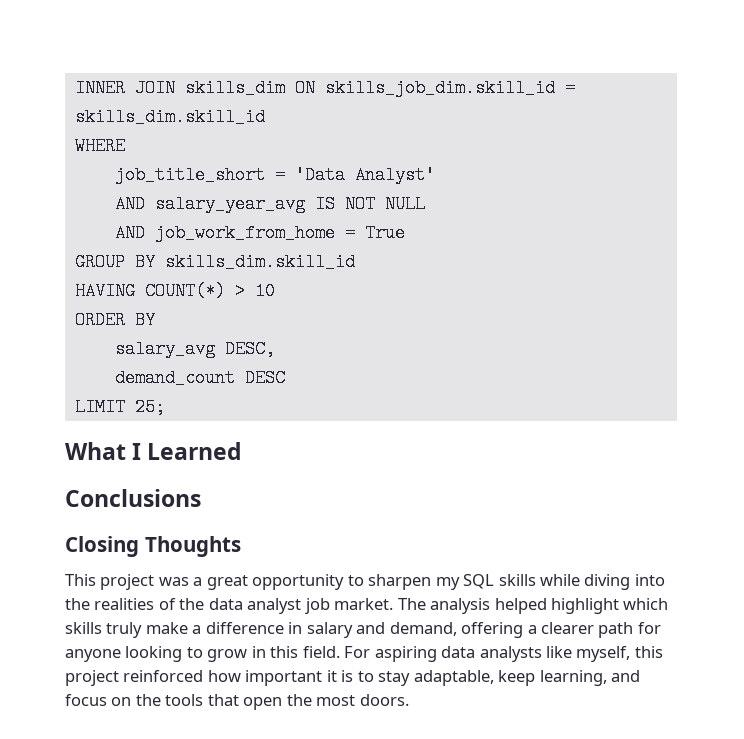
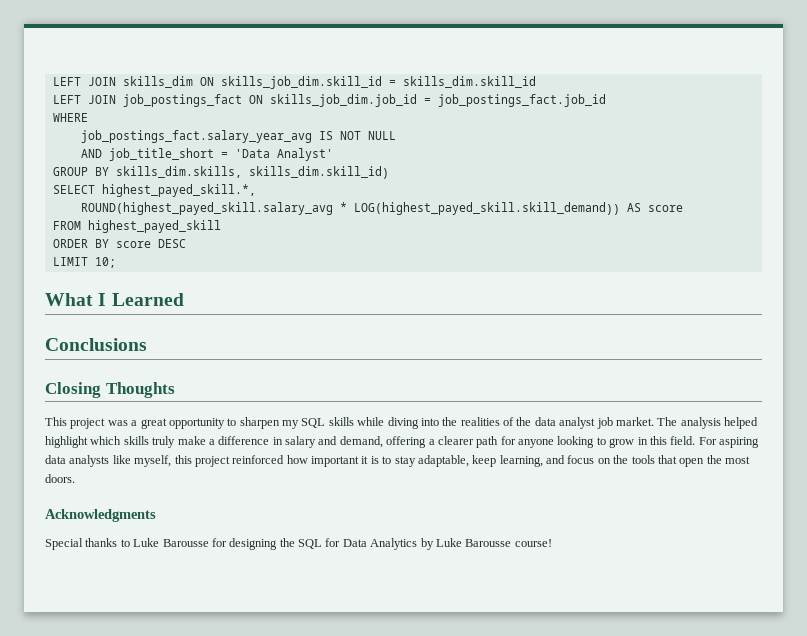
- INNER JOIN skills_dim ON skills_job_dim.skill_id = skills_dim.skill_id
+ LEFT JOIN skills_dim ON skills_job_dim.skill_id = skills_dim.skill_id
+ LEFT JOIN job_postings_fact ON skills_job_dim.job_id = job_postings_fact.job_id
  WHERE
- job_title_short = 'Data Analyst'
- AND salary_year_avg IS NOT NULL
- AND job_work_from_home = True
- GROUP BY skills_dim.skill_id
- HAVING COUNT(*) > 10
+ job_postings_fact.salary_year_avg IS NOT NULL
+ AND job_title_short = 'Data Analyst'
+ GROUP BY skills_dim.skills, skills_dim.skill_id)
+ SELECT highest_payed_skill.*,
+ ROUND(highest_payed_skill.salary_avg * LOG(highest_payed_skill.skill_demand)) AS score
+ FROM highest_payed_skill
- ORDER BY
- salary_avg DESC,
- demand_count DESC
+ ORDER BY score DESC
- LIMIT 25;
+ LIMIT 10;
+ Acknowledgments
+ Special thanks to Luke Barousse for designing the SQL for Data Analytics by Luke Barousse course!

